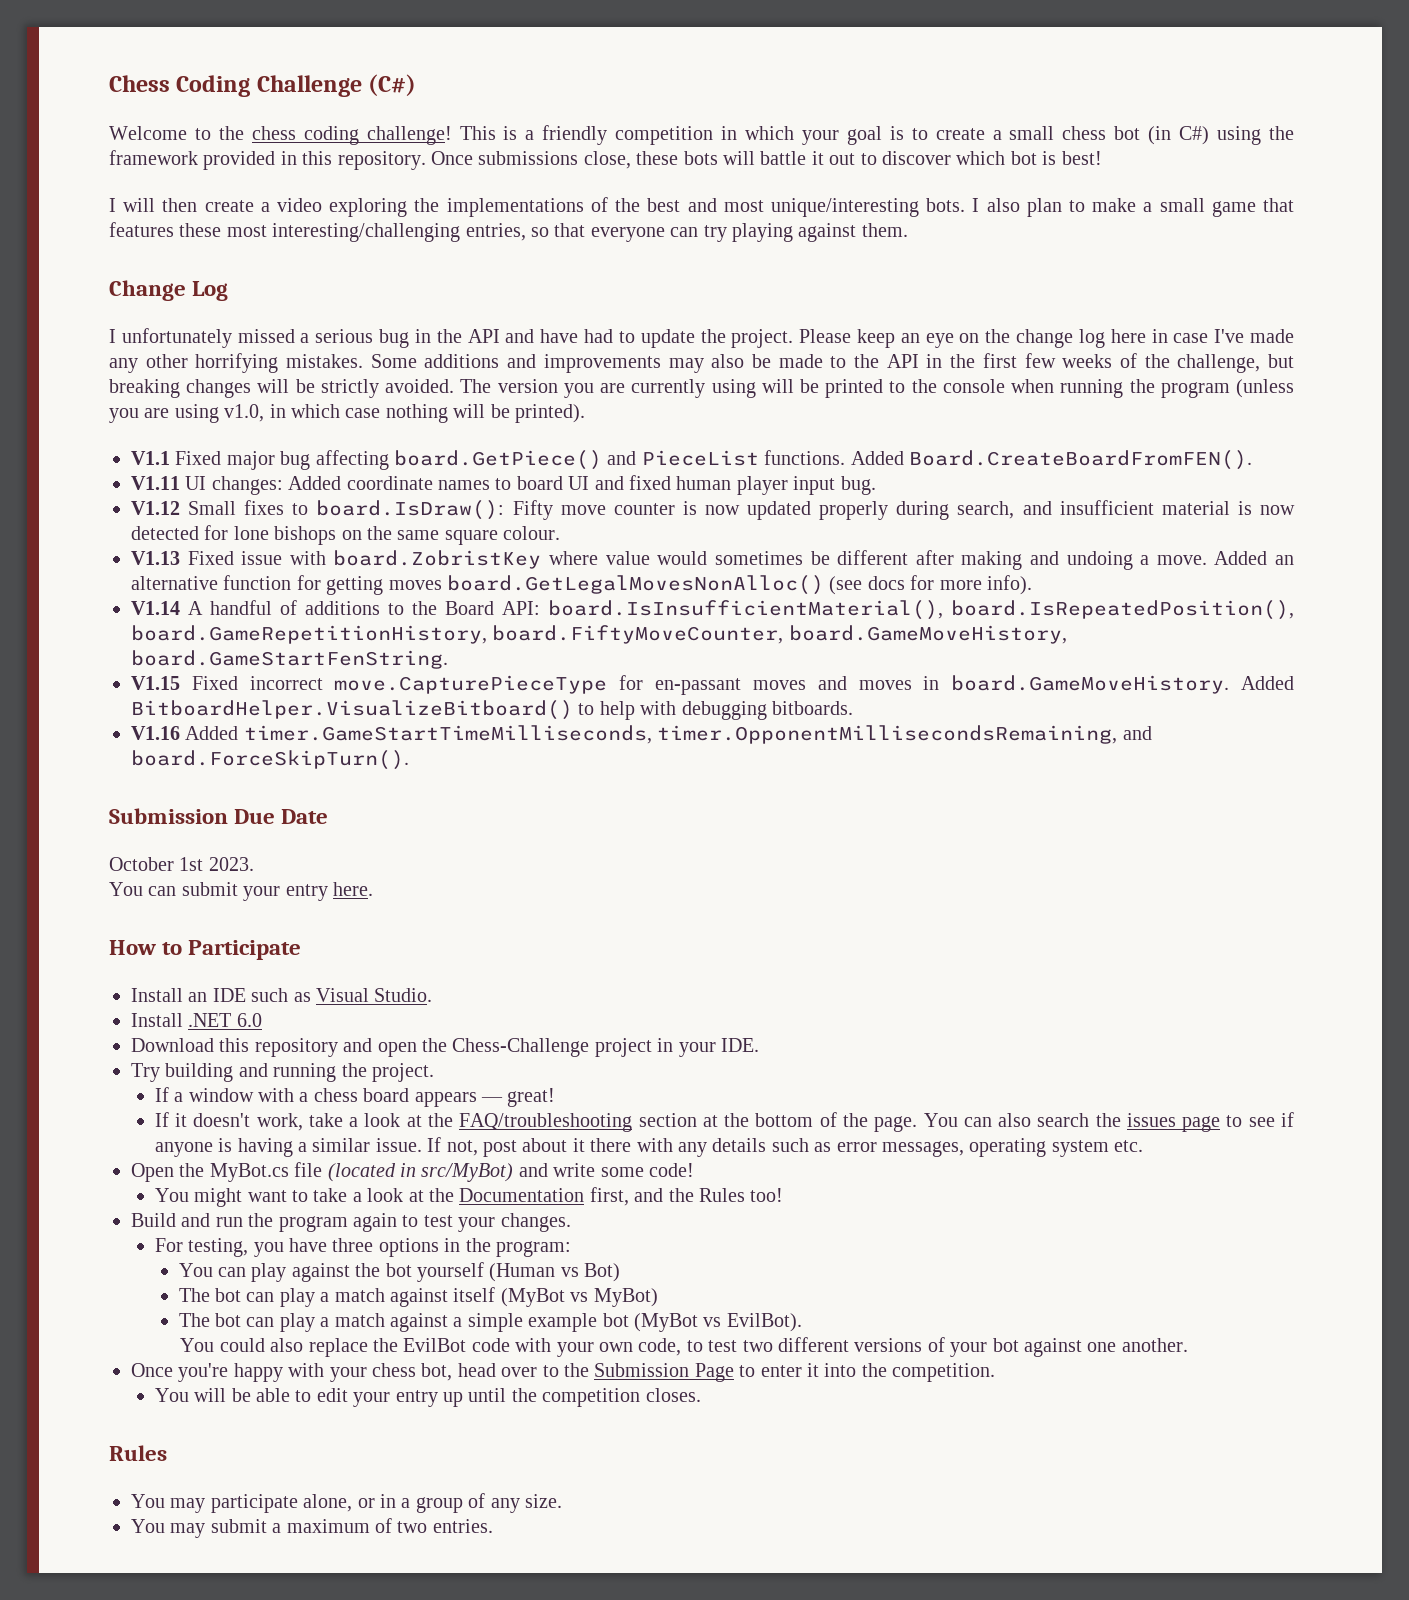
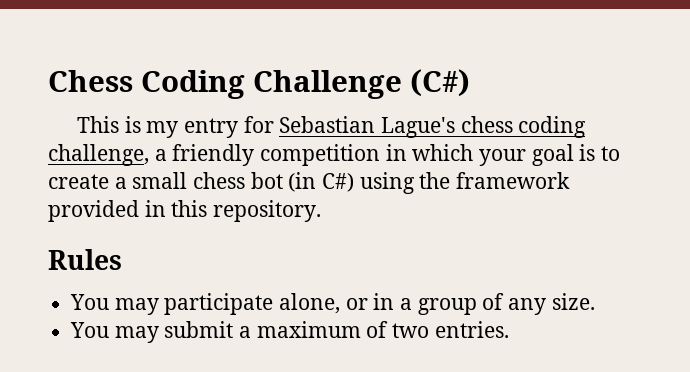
- Welcome to the chess coding challenge! This is a friendly competition in which your goal is to create a small chess bot (in C#) using the framework provided in this repository. Once submissions close, these bots will battle it out to discover which bot is best!
- I will then create a video exploring the implementations of the best and most unique/interesting bots. I also plan to make a small game that features these most interesting/challenging entries, so that everyone can try playing against them.
- Change Log
- I unfortunately missed a serious bug in the API and have had to update the project. Please keep an eye on the change log here in case I've made any other horrifying mistakes. Some additions and improvements may also be made to the API in the first few weeks of the challenge, but breaking changes will be strictly avoided. The version you are currently using will be printed to the console when running the program (unless you are using v1.0, in which case nothing will be printed).
- V1.1 Fixed major bug affecting board.GetPiece() and PieceList functions. Added Board.CreateBoardFromFEN().
- V1.11 UI changes: Added coordinate names to board UI and fixed human player input bug.
- V1.12 Small fixes to board.IsDraw(): Fifty move counter is now updated properly during search, and insufficient material is now detected for lone bishops on the same square colour.
- V1.13 Fixed issue with board.ZobristKey where value would sometimes be different after making and undoing a move. Added an alternative function for getting moves board.GetLegalMovesNonAlloc() (see docs for more info).
- V1.14 A handful of additions to the Board API: board.IsInsufficientMaterial(), board.IsRepeatedPosition(), board.GameRepetitionHistory, board.FiftyMoveCounter, board.GameMoveHistory, board.GameStartFenString.
- V1.15 Fixed incorrect move.CapturePieceType for en-passant moves and moves in board.GameMoveHistory. Added BitboardHelper.VisualizeBitboard() to help with debugging bitboards.
- V1.16 Added timer.GameStartTimeMilliseconds, timer.OpponentMillisecondsRemaining, and board.ForceSkipTurn().
- Submission Due Date
- October 1st 2023.
- You can submit your entry here.
- How to Participate
- Install an IDE such as Visual Studio.
- Install .NET 6.0
- Download this repository and open the Chess-Challenge project in your IDE.
- Try building and running the project.
- If a window with a chess board appears — great!
- If it doesn't work, take a look at the FAQ/troubleshooting section at the bottom of the page. You can also search the issues page to see if anyone is having a similar issue. If not, post about it there with any details such as error messages, operating system etc.
- Open the MyBot.cs file (located in src/MyBot) and write some code!
- You might want to take a look at the Documentation first, and the Rules too!
- Build and run the program again to test your changes.
- For testing, you have three options in the program:
- You can play against the bot yourself (Human vs Bot)
- The bot can play a match against itself (MyBot vs MyBot)
- The bot can play a match against a simple example bot (MyBot vs EvilBot).
- You could also replace the EvilBot code with your own code, to test two different versions of your bot against one another.
- Once you're happy with your chess bot, head over to the Submission Page to enter it into the competition.
- You will be able to edit your entry up until the competition closes.
+ This is my entry for Sebastian Lague's chess coding challenge, a friendly competition in which your goal is to create a small chess bot (in C#) using the framework provided in this repository.

